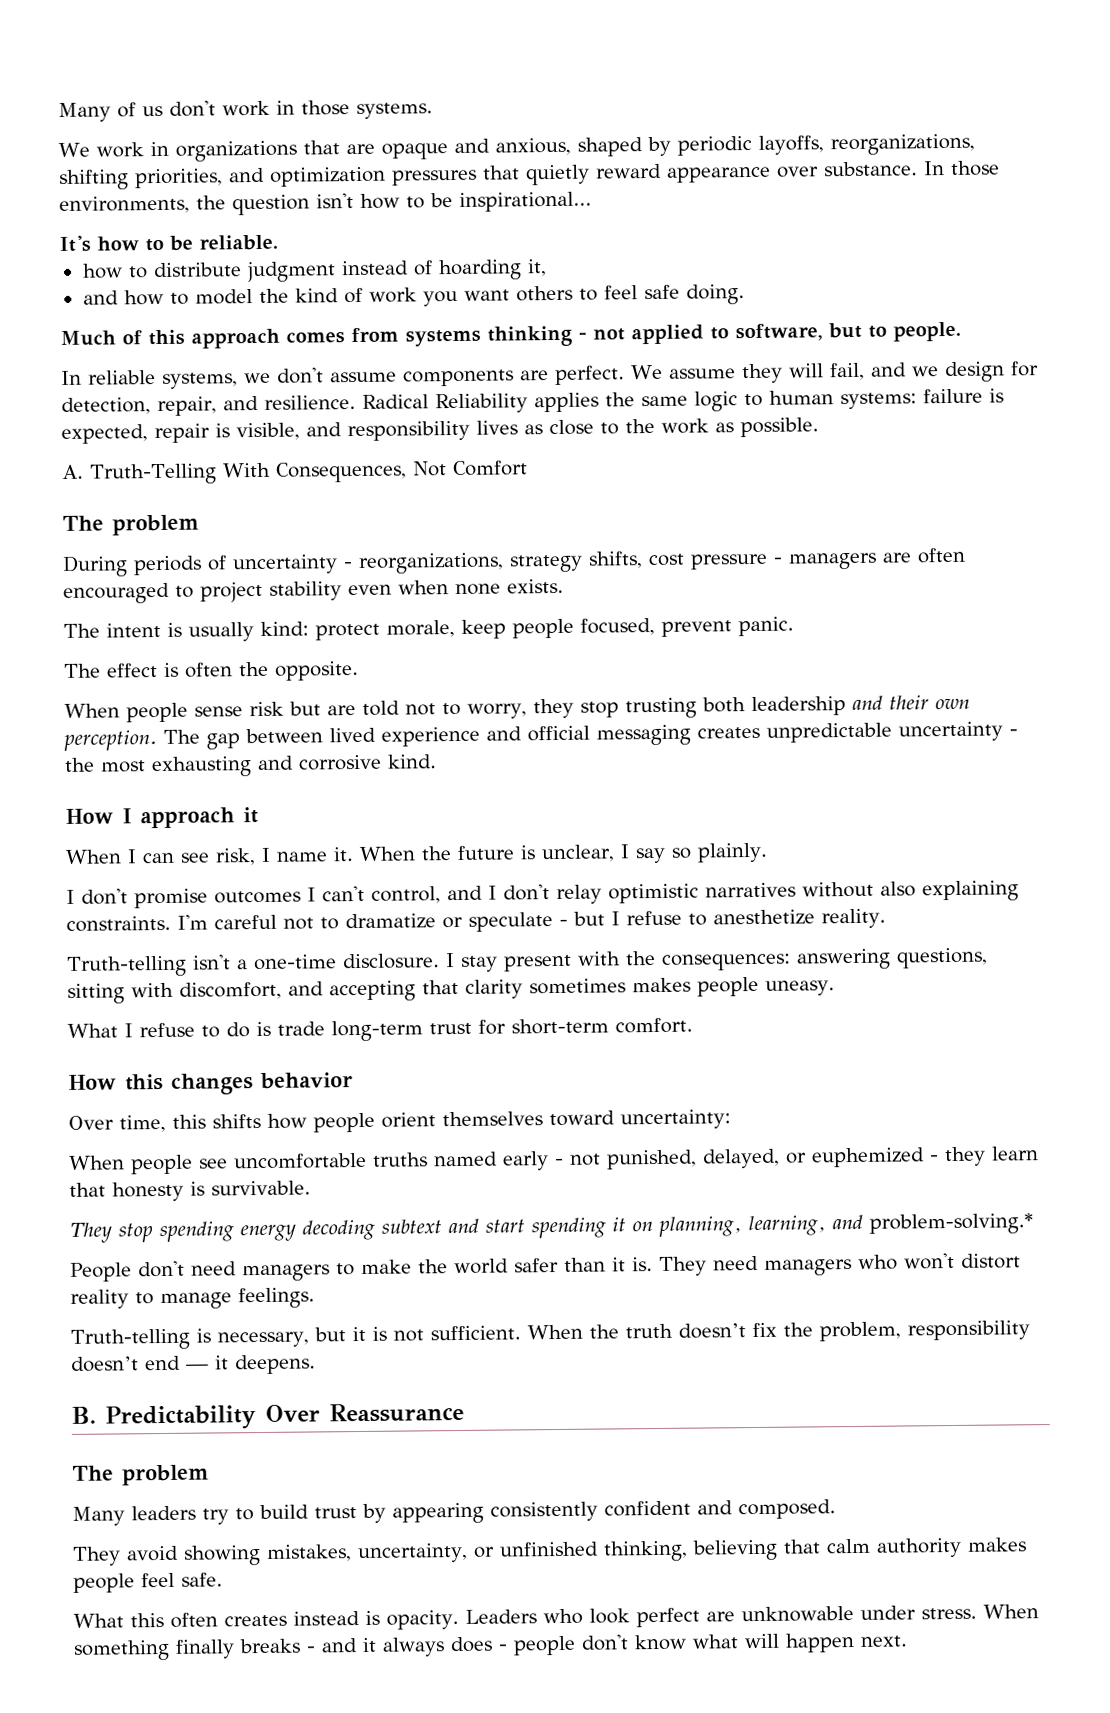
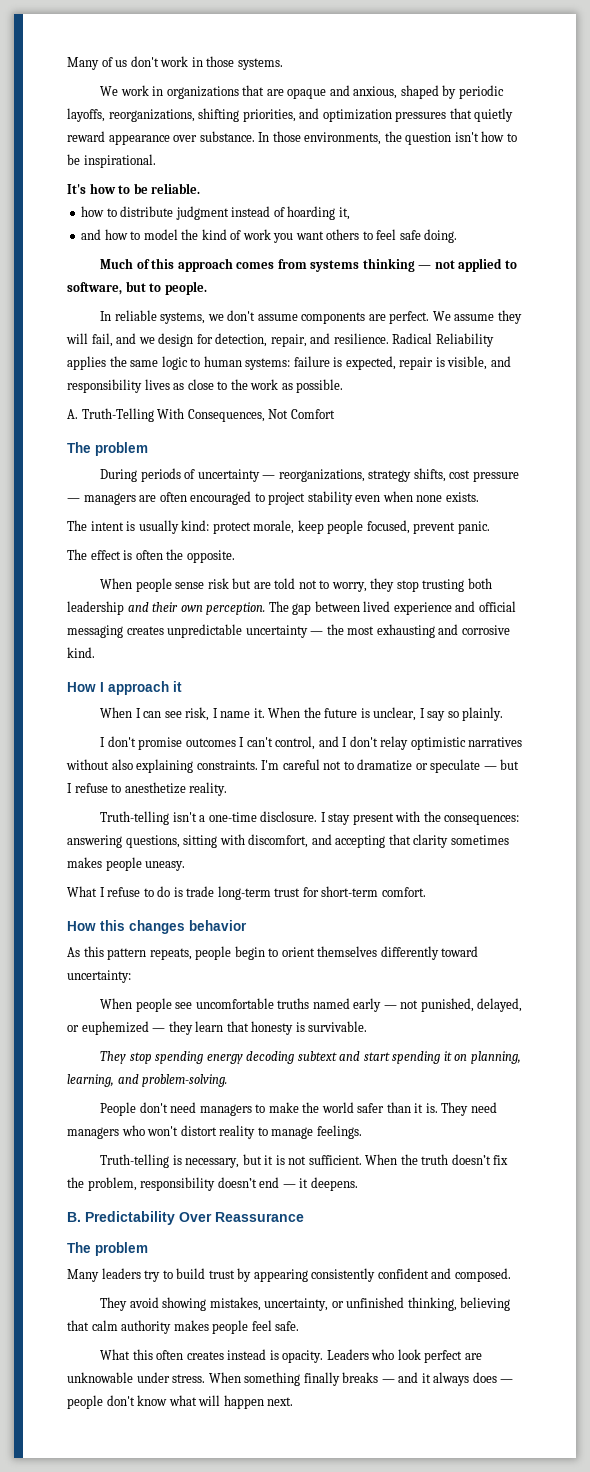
- In those environments, the question isn't how to be inspirational...
+ In those environments, the question isn't how to be inspirational.
- Much of this approach comes from systems thinking - not applied to software, but to people.
+ Much of this approach comes from systems thinking — not applied to software, but to people.
- During periods of uncertainty - reorganizations, strategy shifts, cost pressure - managers are often encouraged to project stability even when none exists.
+ During periods of uncertainty — reorganizations, strategy shifts, cost pressure — managers are often encouraged to project stability even when none exists.
- The gap between lived experience and official messaging creates unpredictable uncertainty - the most exhausting and corrosive kind.
+ The gap between lived experience and official messaging creates unpredictable uncertainty — the most exhausting and corrosive kind.
- I'm careful not to dramatize or speculate - but I refuse to anesthetize reality.
+ I'm careful not to dramatize or speculate — but I refuse to anesthetize reality.
- Over time, this shifts how people orient themselves toward uncertainty:
+ As this pattern repeats, people begin to orient themselves differently toward uncertainty:
- When people see uncomfortable truths named early - not punished, delayed, or euphemized - they learn that honesty is survivable.
+ When people see uncomfortable truths named early — not punished, delayed, or euphemized — they learn that honesty is survivable.
- They stop spending energy decoding subtext and start spending it on planning, learning, and problem-solving.*
+ They stop spending energy decoding subtext and start spending it on planning, learning, and problem-solving.
- When something finally breaks - and it always does - people don't know what will happen next.
+ When something finally breaks — and it always does — people don't know what will happen next.

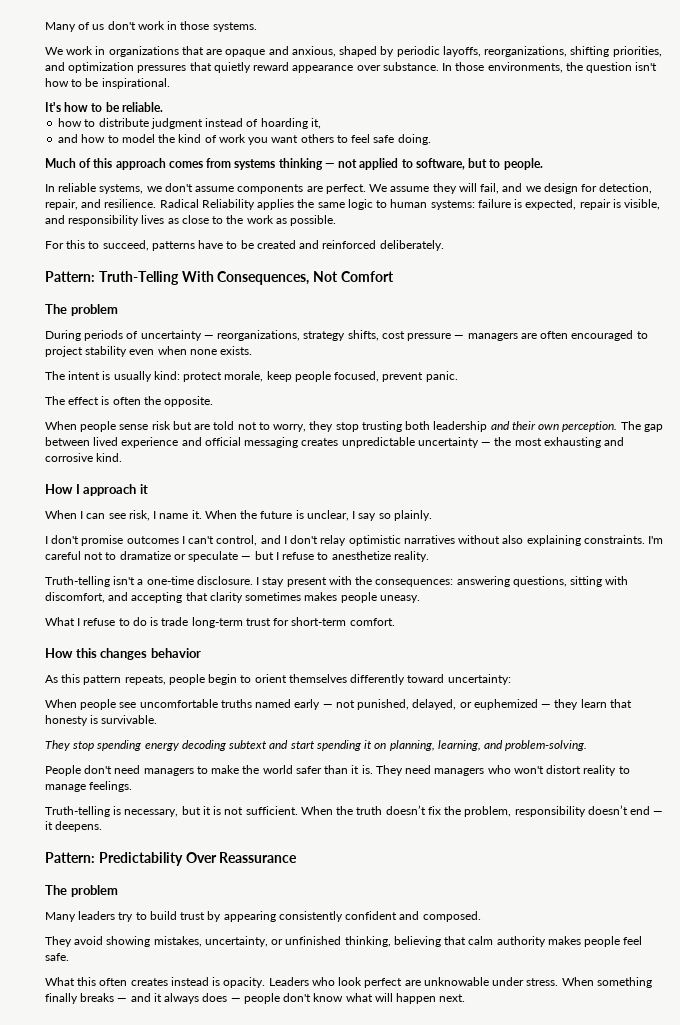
- A. Truth-Telling With Consequences, Not Comfort
+ For this to succeed, patterns have to be created and reinforced deliberately.
+ Pattern: Truth-Telling With Consequences, Not Comfort
- B. Predictability Over Reassurance
+ Pattern: Predictability Over Reassurance

